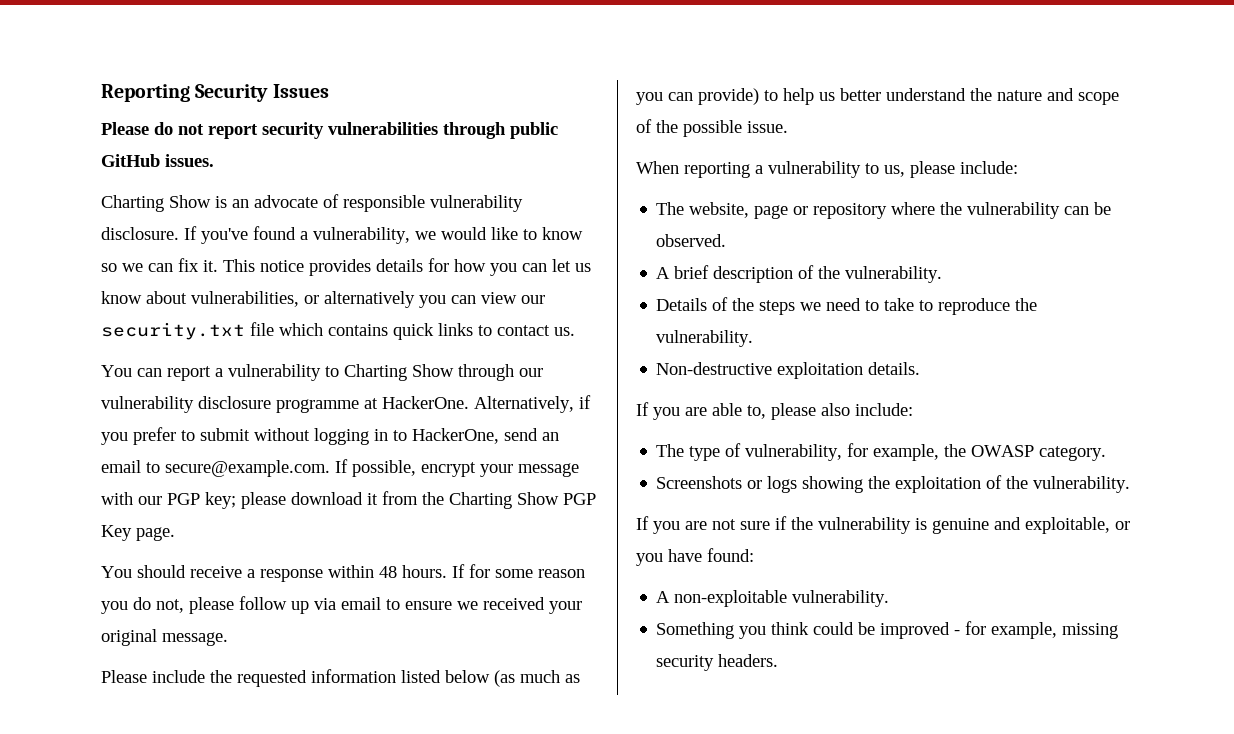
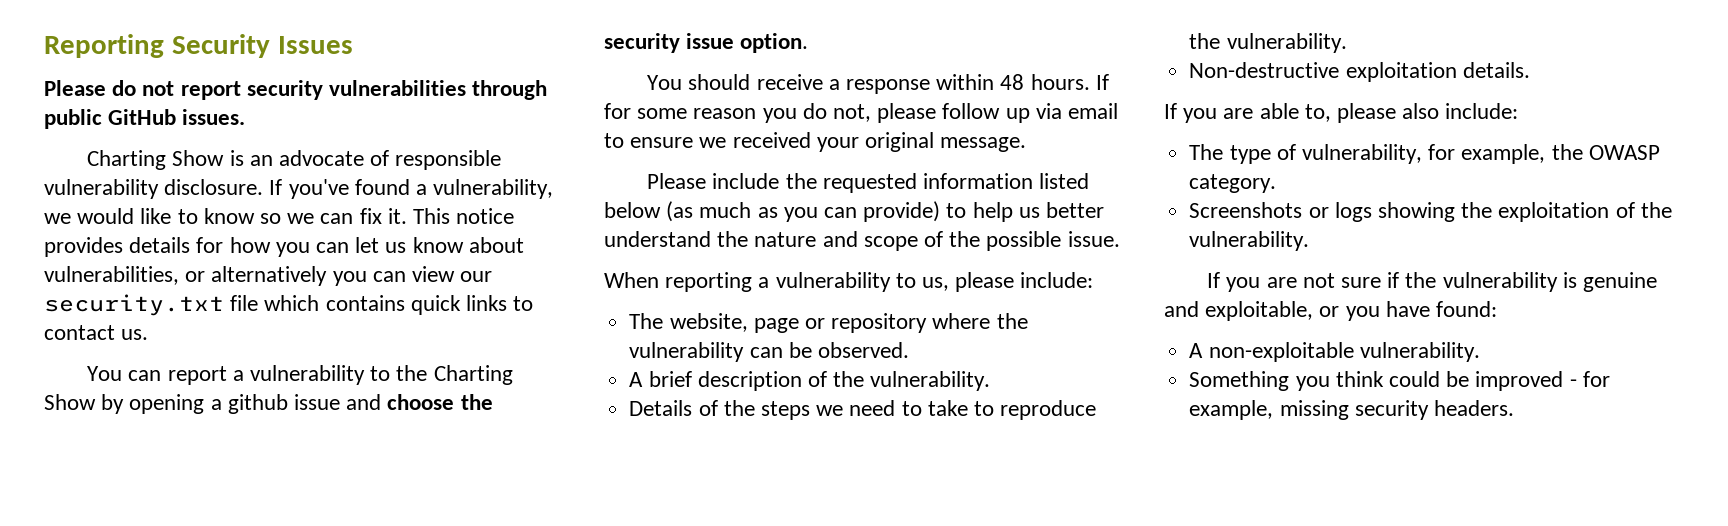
- You can report a vulnerability to Charting Show through our vulnerability disclosure programme at HackerOne. Alternatively, if you prefer to submit without logging in to HackerOne, send an email to secure@example.com. If possible, encrypt your message with our PGP key; please download it from the Charting Show PGP Key page.
+ You can report a vulnerability to the Charting Show by opening a github issue and choose the security issue option.

